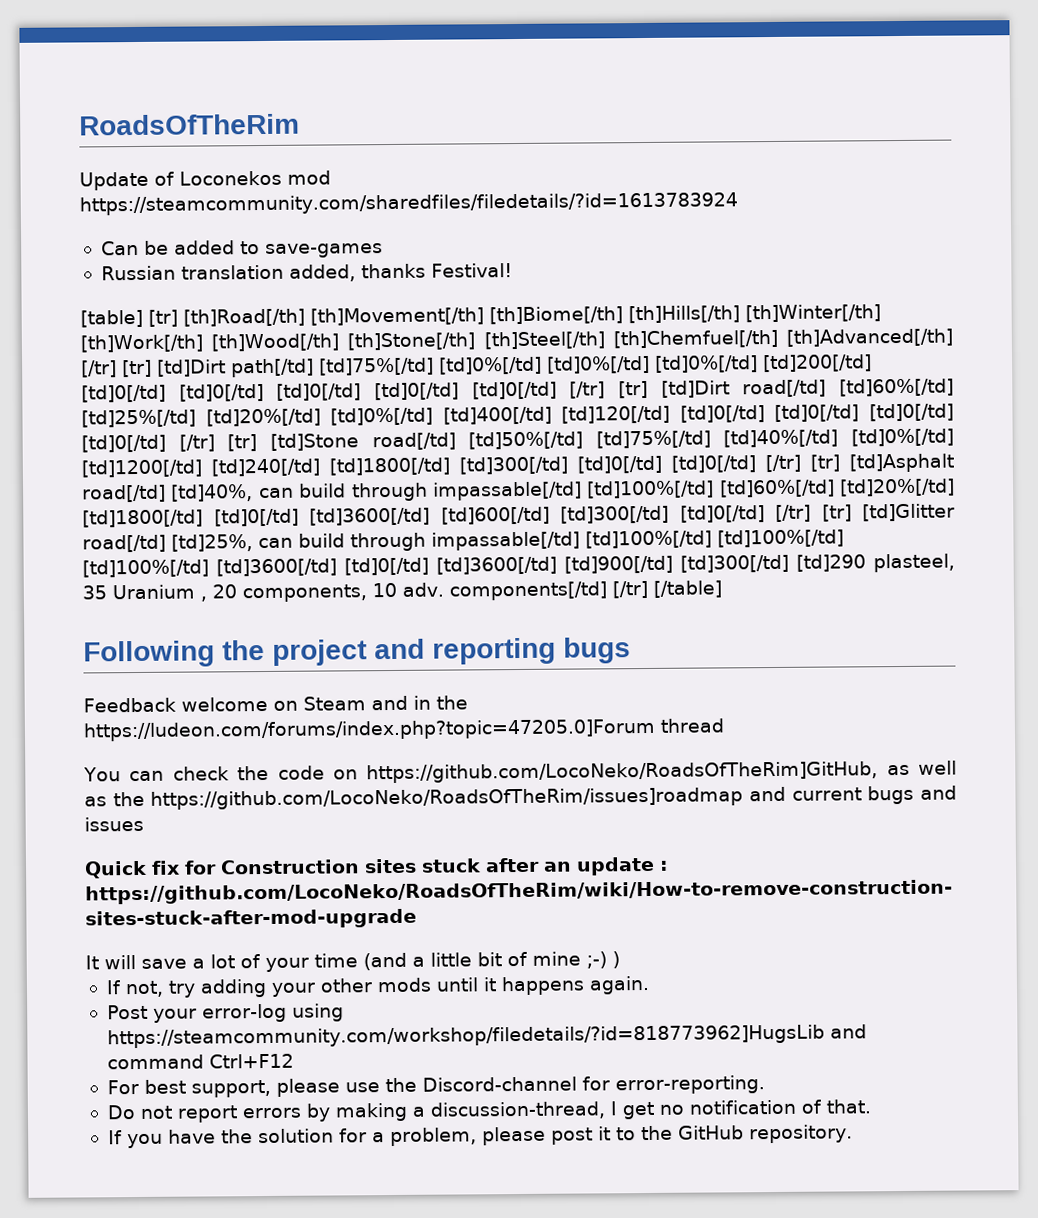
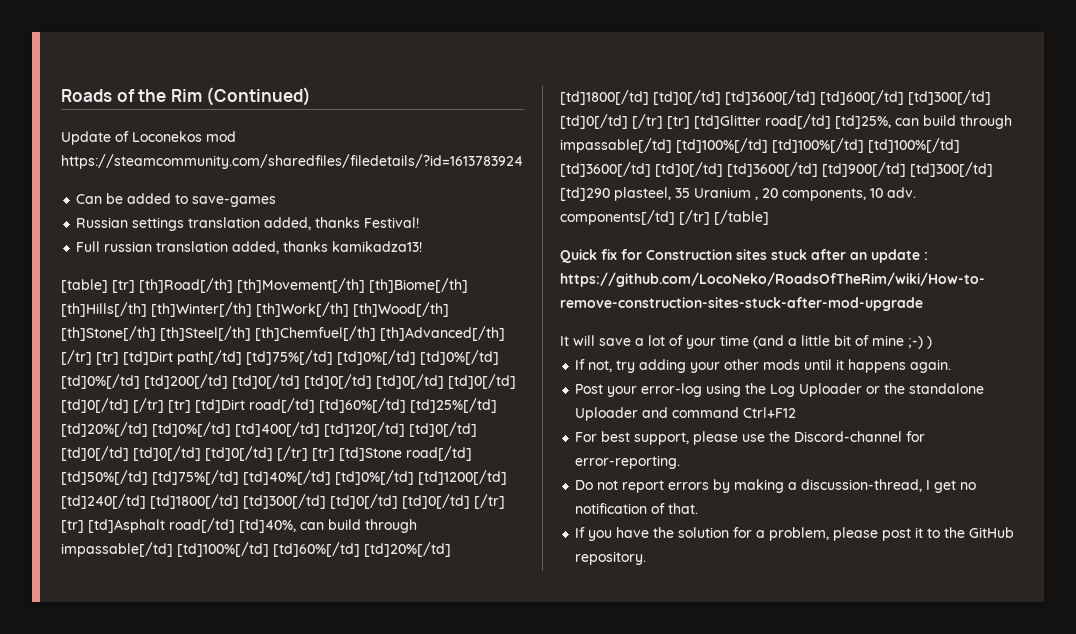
- RoadsOfTheRim
+ Roads of the Rim (Continued)
- Russian translation added, thanks Festival!
+ Russian settings translation added, thanks Festival!
+ Full russian translation added, thanks kamikadza13!
- Following the project and reporting bugs
- Feedback welcome on Steam and in the https://ludeon.com/forums/index.php?topic=47205.0]Forum thread
- You can check the code on https://github.com/LocoNeko/RoadsOfTheRim]GitHub, as well as the https://github.com/LocoNeko/RoadsOfTheRim/issues]roadmap and current bugs and issues
- Post your error-log using https://steamcommunity.com/workshop/filedetails/?id=818773962]HugsLib and command Ctrl+F12
+ Post your error-log using the Log Uploader or the standalone Uploader and command Ctrl+F12

